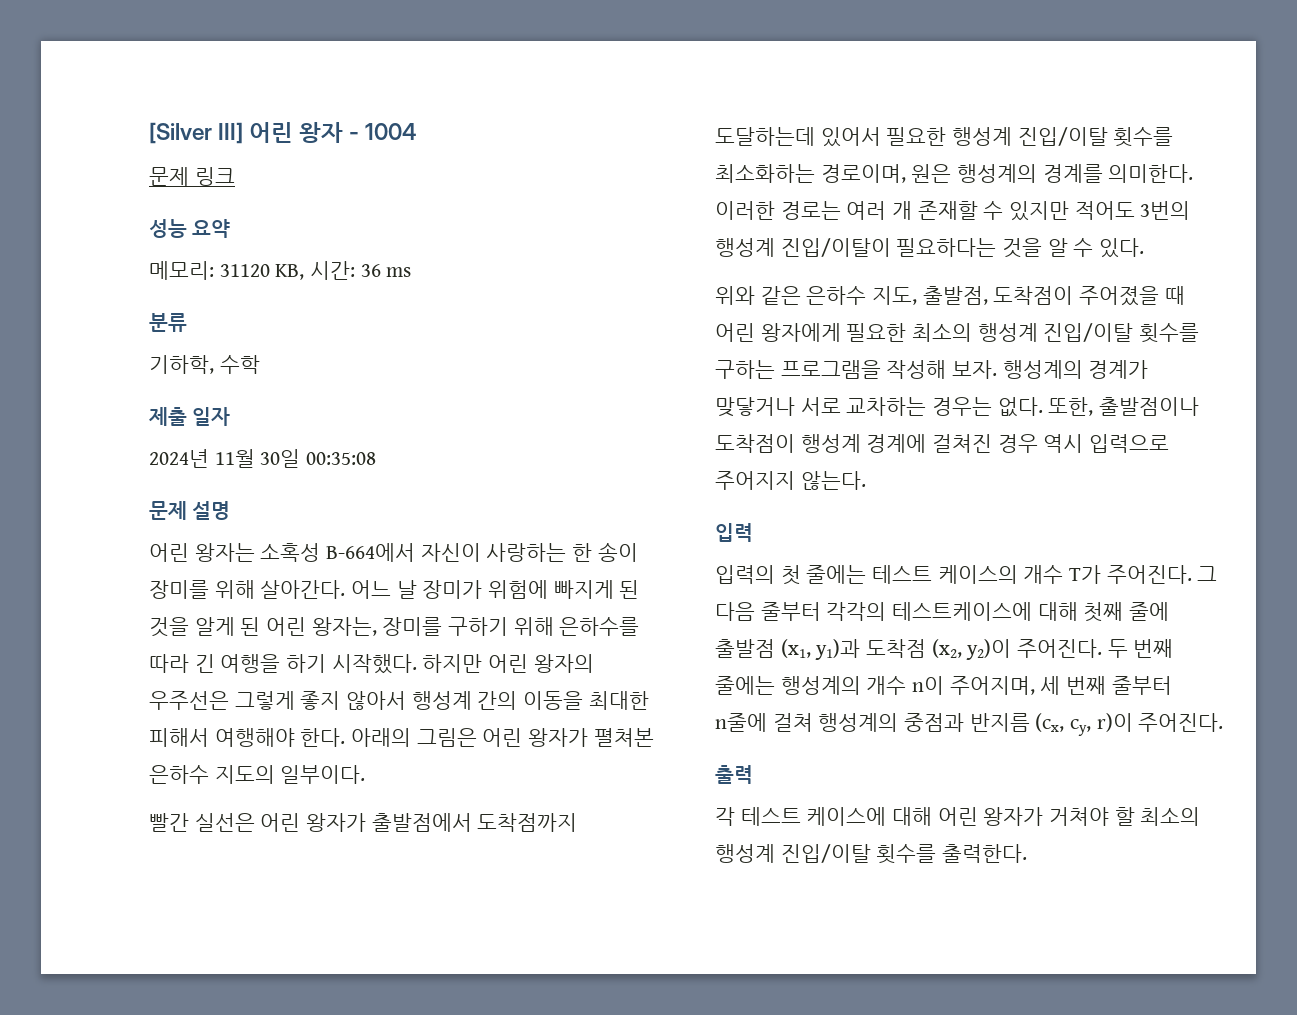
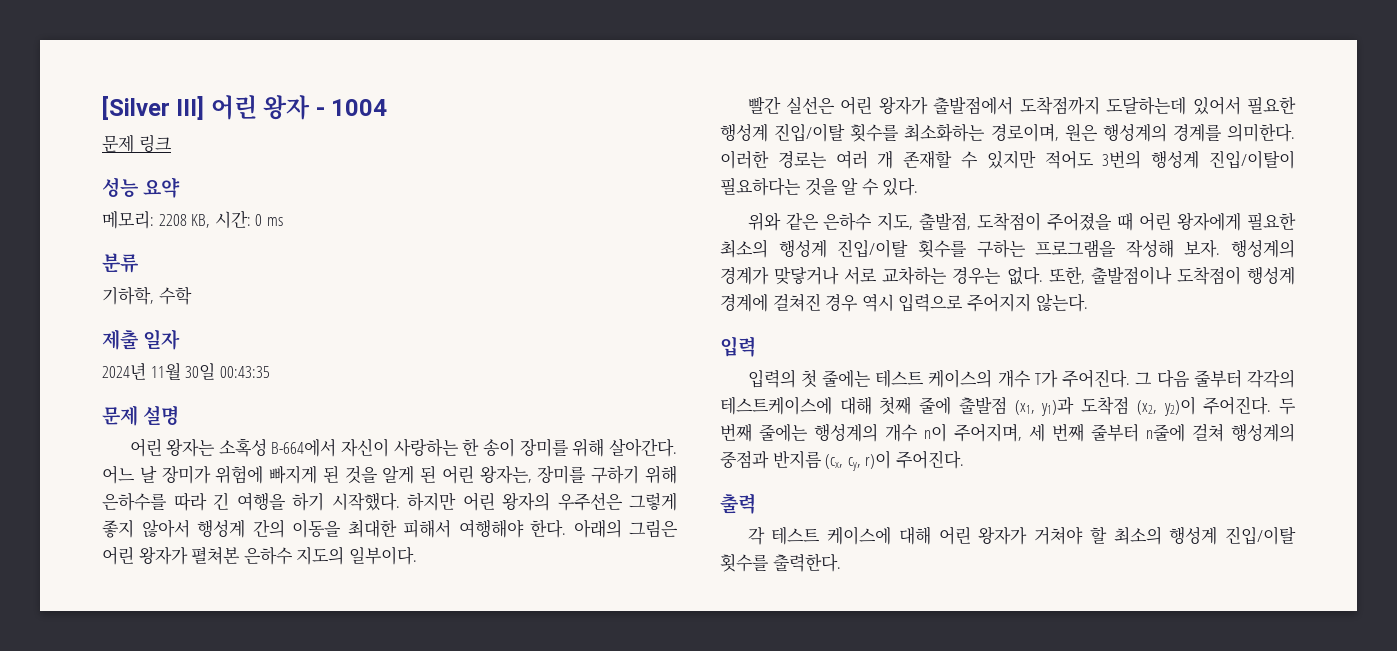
- 메모리: 31120 KB, 시간: 36 ms
+ 메모리: 2208 KB, 시간: 0 ms
- 2024년 11월 30일 00:35:08
+ 2024년 11월 30일 00:43:35

